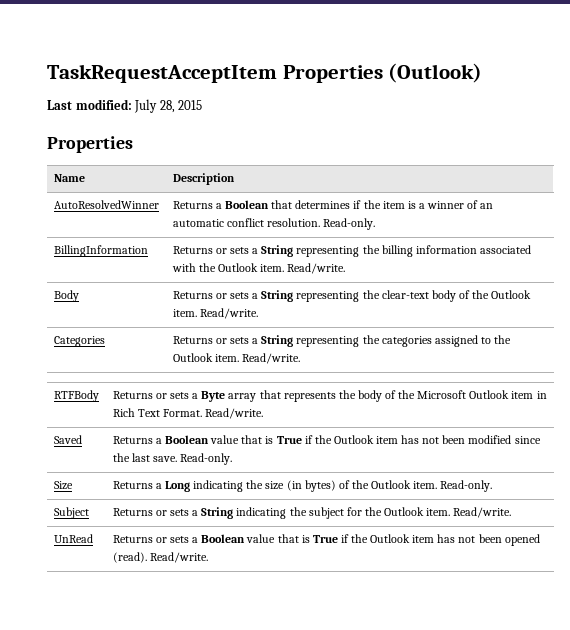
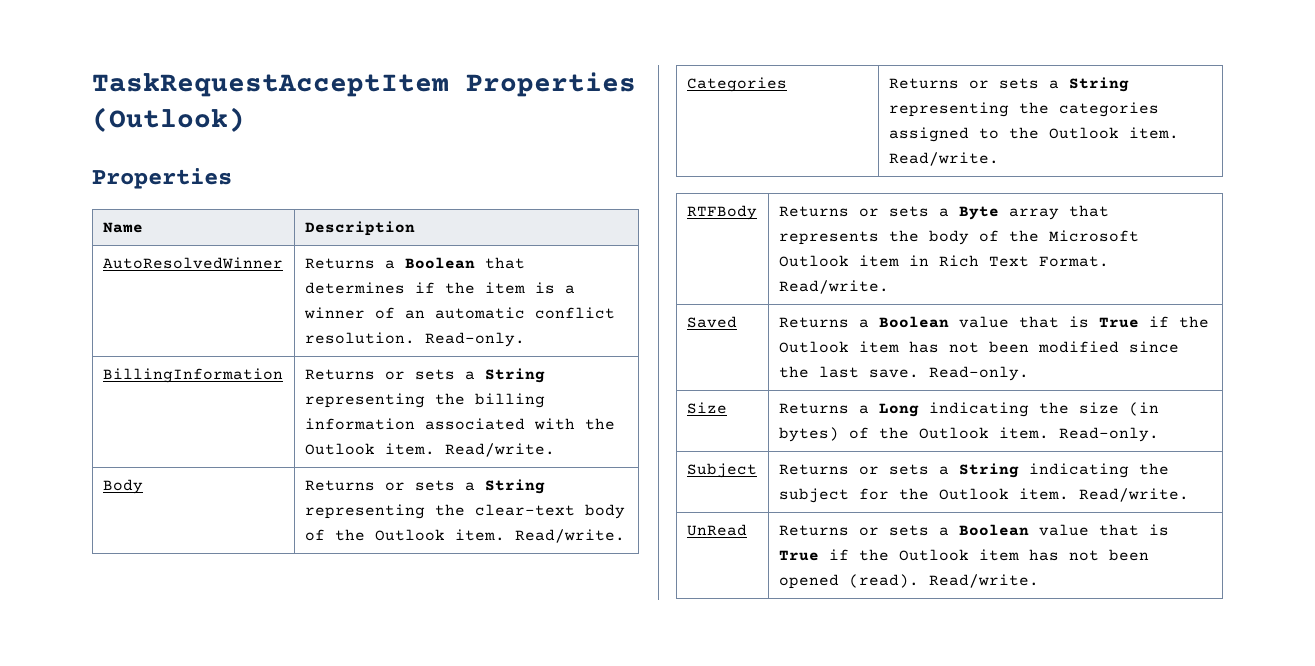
- Last modified: July 28, 2015

